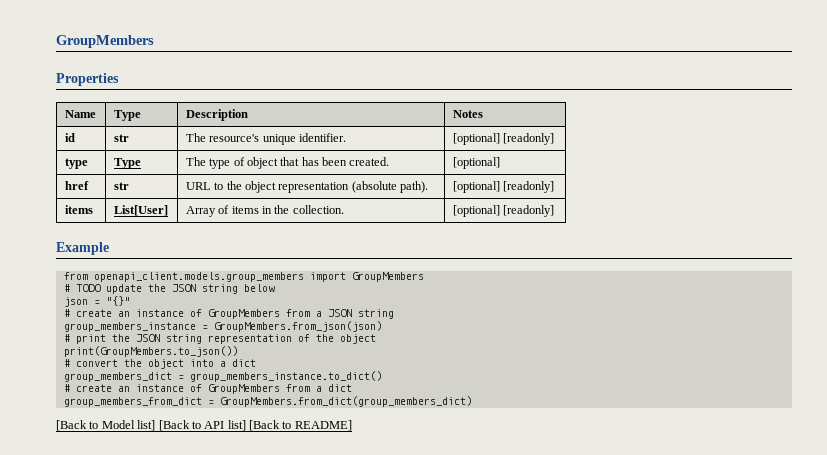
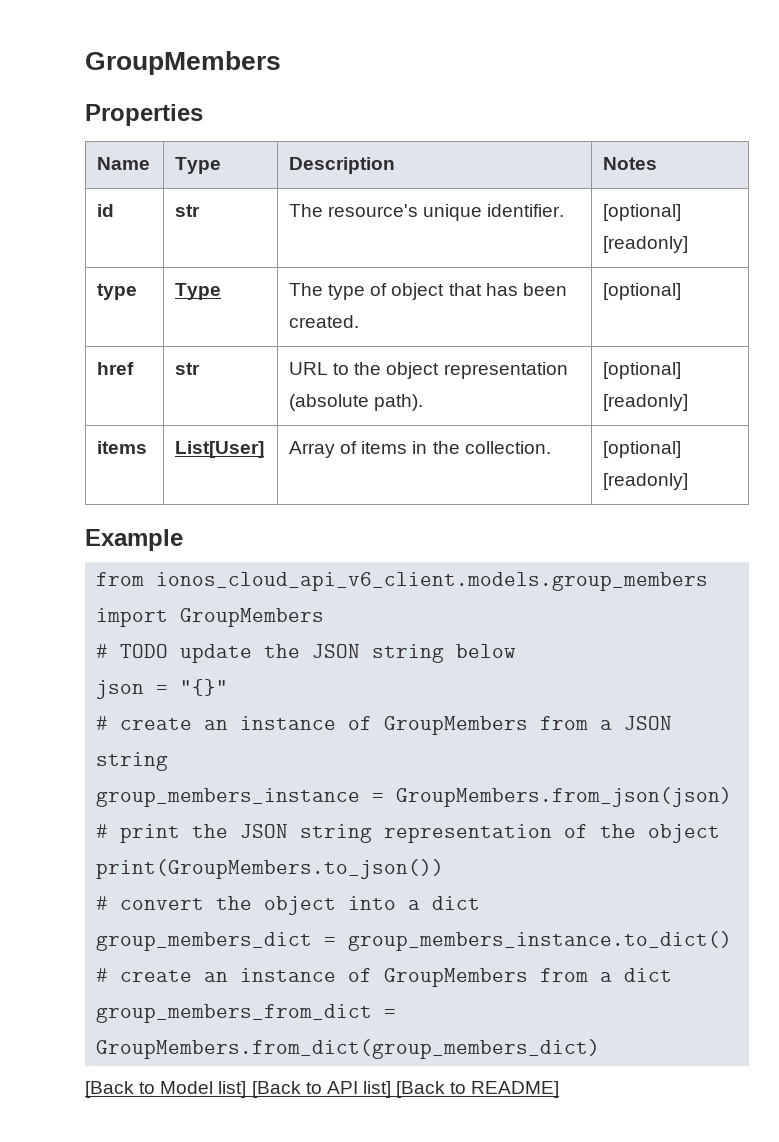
- from openapi_client.models.group_members import GroupMembers
+ from ionos_cloud_api_v6_client.models.group_members import GroupMembers

